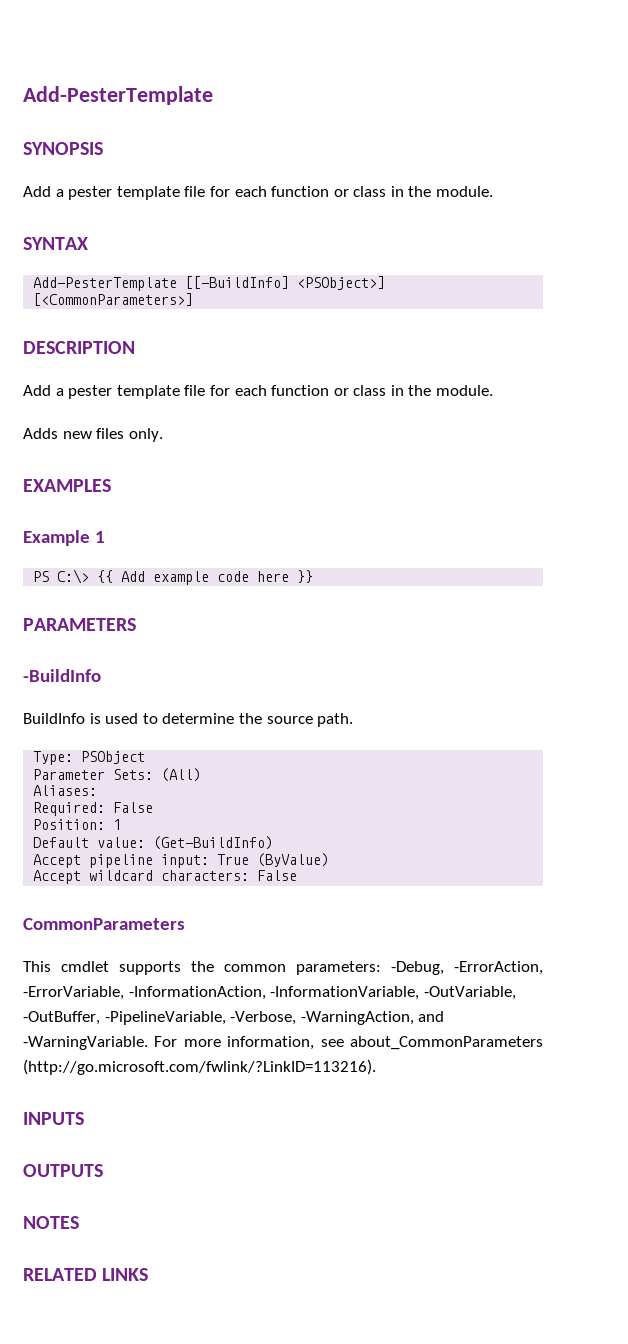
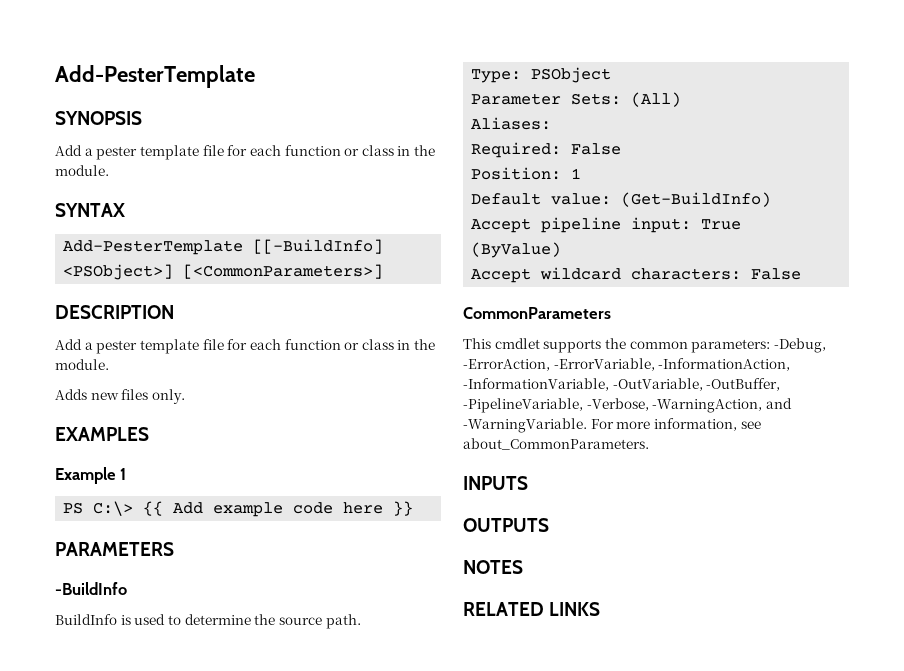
- For more information, see about_CommonParameters (http://go.microsoft.com/fwlink/?LinkID=113216).
+ For more information, see about_CommonParameters.

